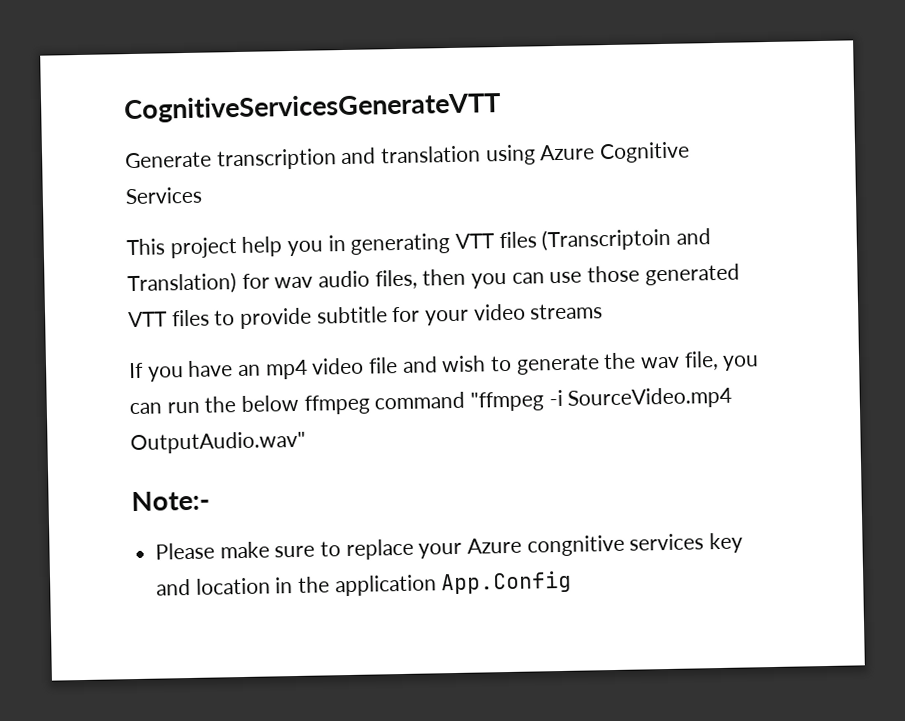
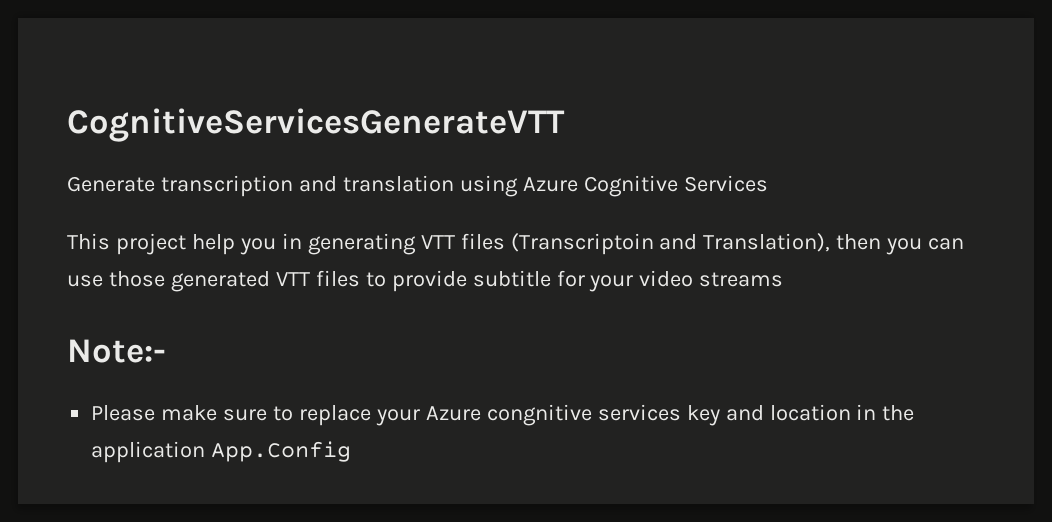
- This project help you in generating VTT files (Transcriptoin and Translation) for wav audio files, then you can use those generated VTT files to provide subtitle for your video streams
+ This project help you in generating VTT files (Transcriptoin and Translation), then you can use those generated VTT files to provide subtitle for your video streams
- If you have an mp4 video file and wish to generate the wav file, you can run the below ffmpeg command "ffmpeg -i SourceVideo.mp4 OutputAudio.wav"

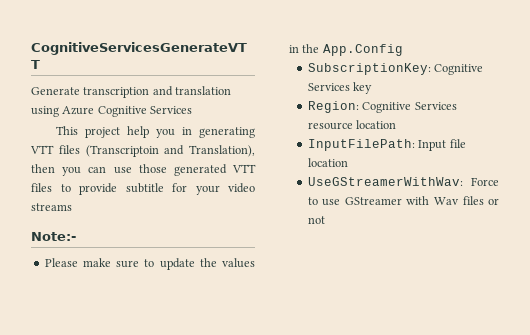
- Please make sure to replace your Azure congnitive services key and location in the application App.Config
+ Please make sure to update the values in the App.Config
+ SubscriptionKey: Cognitive Services key
+ Region: Cognitive Services resource location
+ InputFilePath: Input file location
+ UseGStreamerWithWav: Force to use GStreamer with Wav files or not

